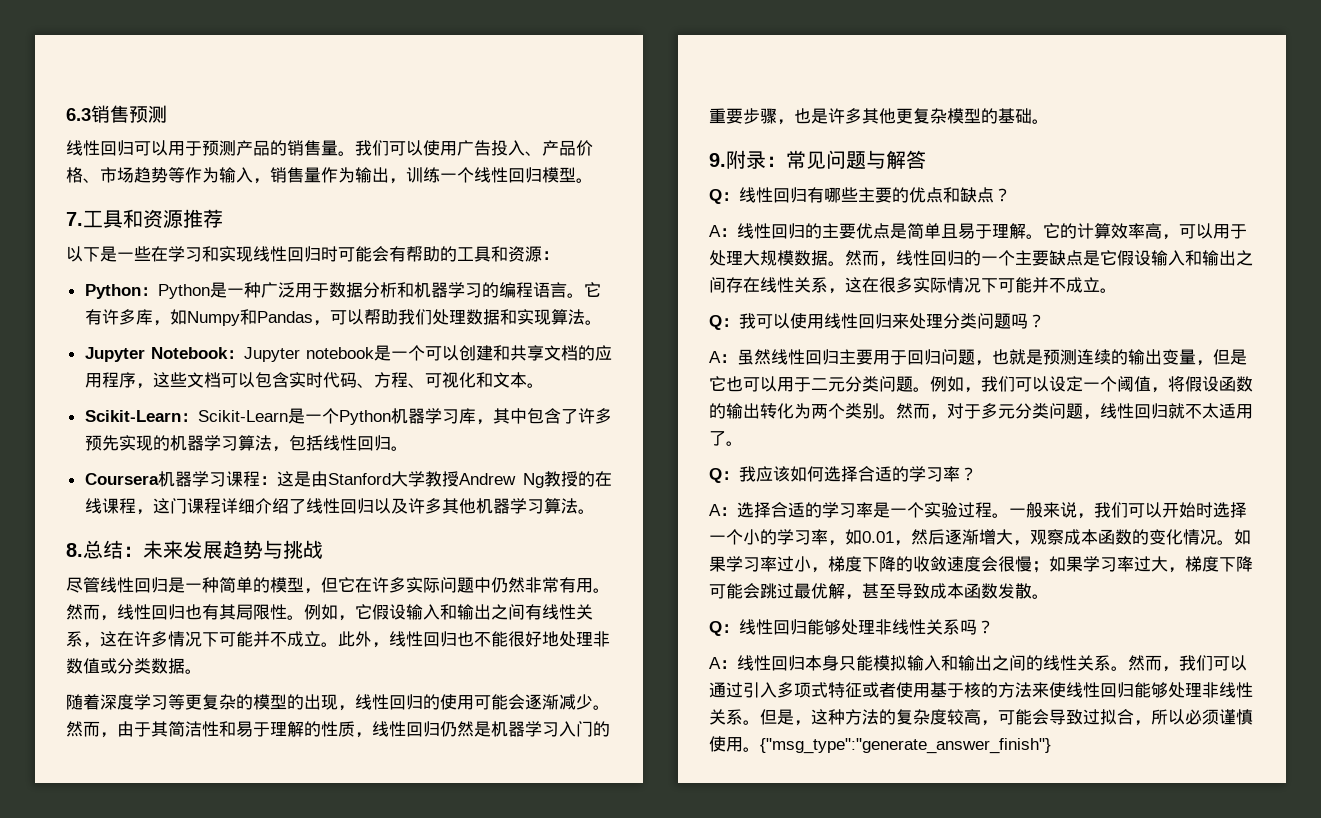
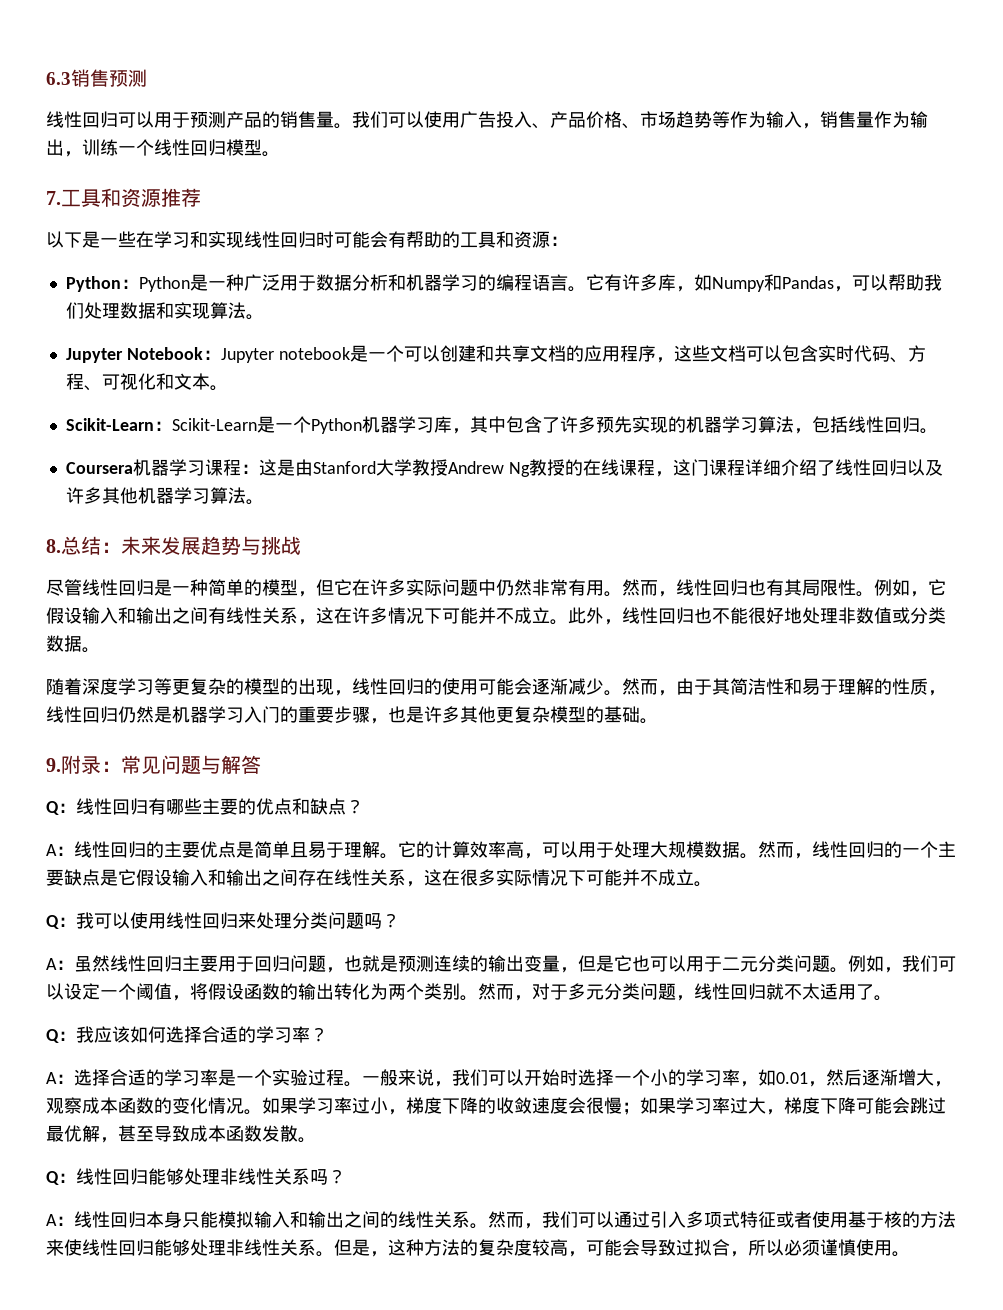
- {"msg_type":"generate_answer_finish"}

